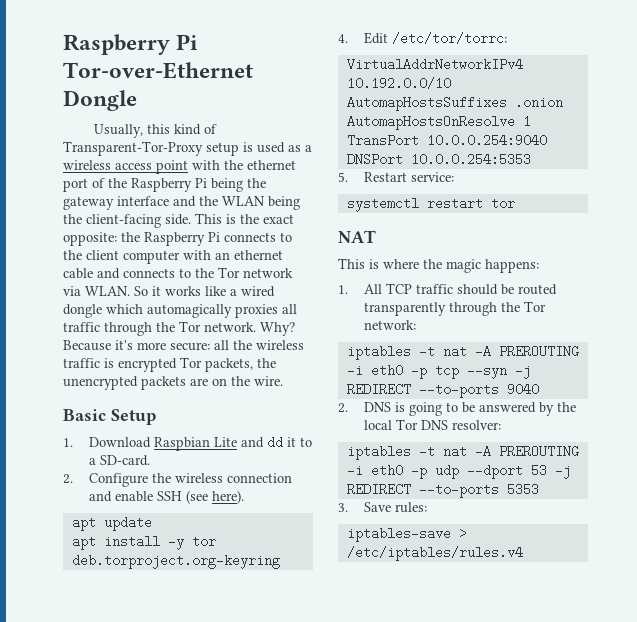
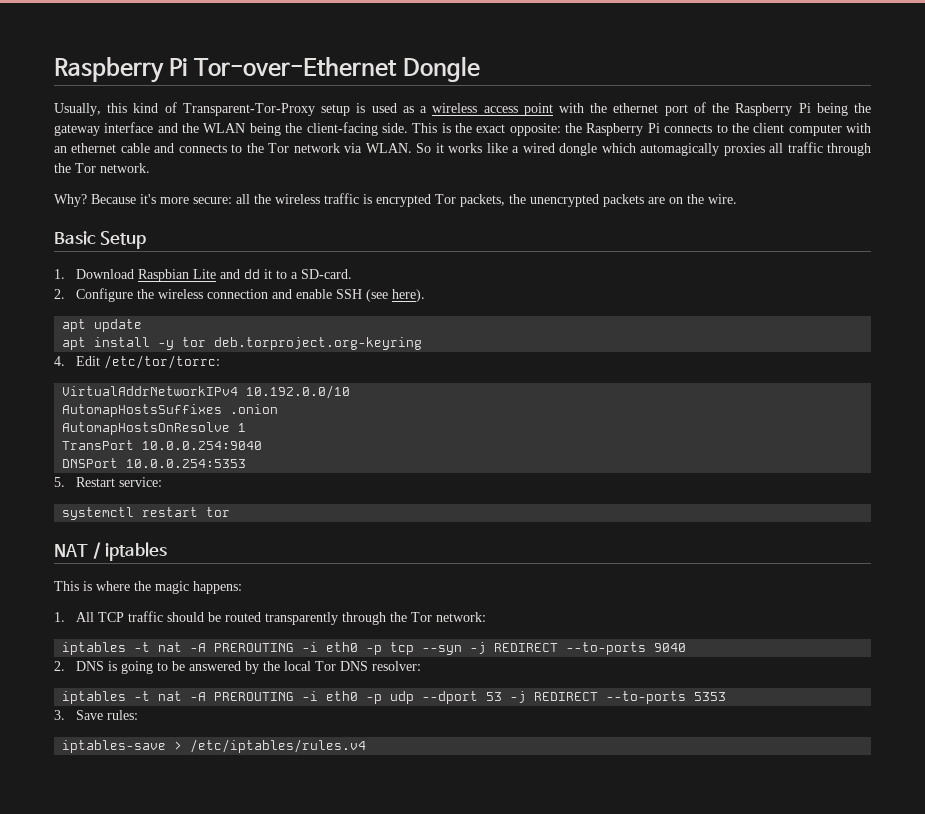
- So it works like a wired dongle which automagically proxies all traffic through the Tor network. Why?
+ So it works like a wired dongle which automagically proxies all traffic through the Tor network.
+ Why?
- NAT
+ NAT / iptables

